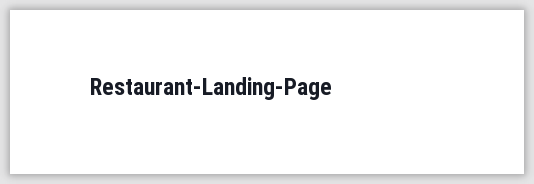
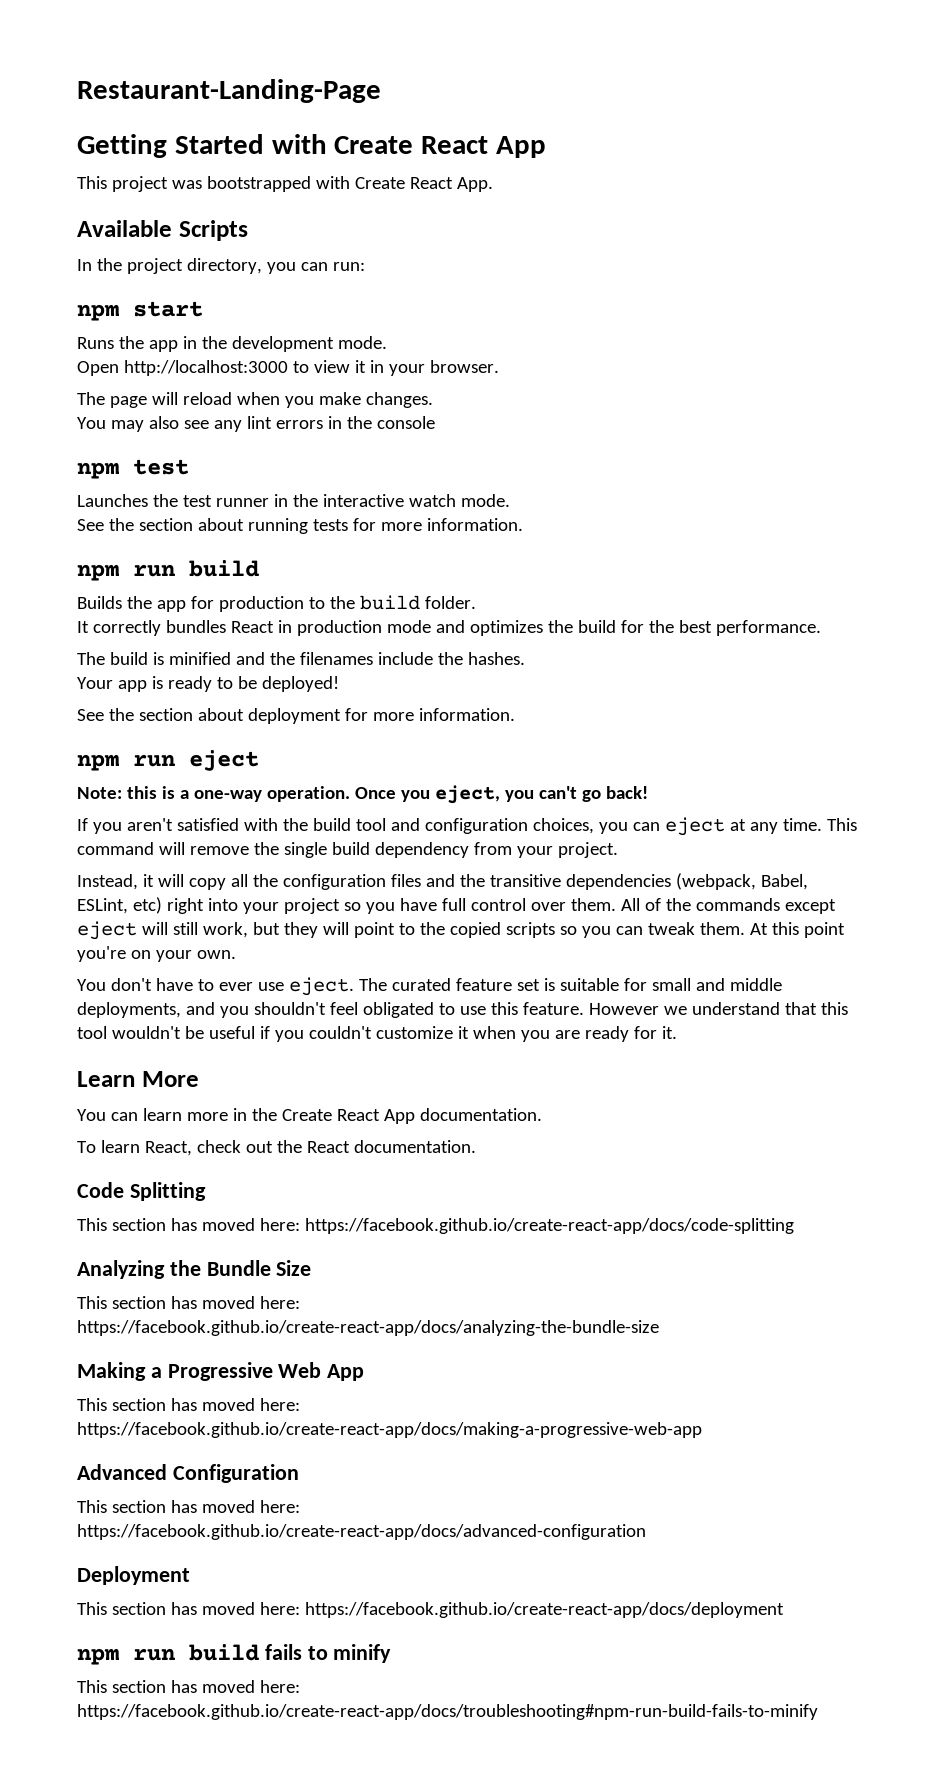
+ Getting Started with Create React App
+ This project was bootstrapped with Create React App.
+ Available Scripts
+ In the project directory, you can run:
+ npm start
+ Runs the app in the development mode.
+ Open http://localhost:3000 to view it in your browser.
+ The page will reload when you make changes.
+ You may also see any lint errors in the console
+ npm test
+ Launches the test runner in the interactive watch mode.
+ See the section about running tests for more information.
+ npm run build
+ Builds the app for production to the build folder.
+ It correctly bundles React in production mode and optimizes the build for the best performance.
+ The build is minified and the filenames include the hashes.
+ Your app is ready to be deployed!
+ See the section about deployment for more information.
+ npm run eject
+ Note: this is a one-way operation. Once you eject, you can't go back!
+ If you aren't satisfied with the build tool and configuration choices, you can eject at any time. This command will remove the single build dependency from your project.
+ Instead, it will copy all the configuration files and the transitive dependencies (webpack, Babel, ESLint, etc) right into your project so you have full control over them. All of the commands except eject will still work, but they will point to the copied scripts so you can tweak them. At this point you're on your own.
+ You don't have to ever use eject. The curated feature set is suitable for small and middle deployments, and you shouldn't feel obligated to use this feature. However we understand that this tool wouldn't be useful if you couldn't customize it when you are ready for it.
+ Learn More
+ You can learn more in the Create React App documentation.
+ To learn React, check out the React documentation.
+ Code Splitting
+ This section has moved here: https://facebook.github.io/create-react-app/docs/code-splitting
+ Analyzing the Bundle Size
+ This section has moved here: https://facebook.github.io/create-react-app/docs/analyzing-the-bundle-size
+ Making a Progressive Web App
+ This section has moved here: https://facebook.github.io/create-react-app/docs/making-a-progressive-web-app
+ Advanced Configuration
+ This section has moved here: https://facebook.github.io/create-react-app/docs/advanced-configuration
+ Deployment
+ This section has moved here: https://facebook.github.io/create-react-app/docs/deployment
+ npm run build fails to minify
+ This section has moved here: https://facebook.github.io/create-react-app/docs/troubleshooting#npm-run-build-fails-to-minify

